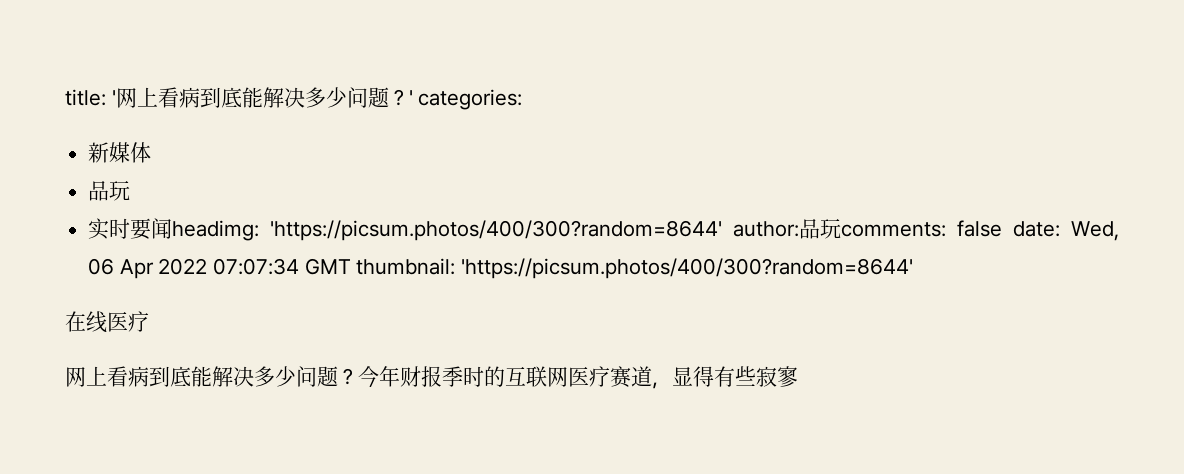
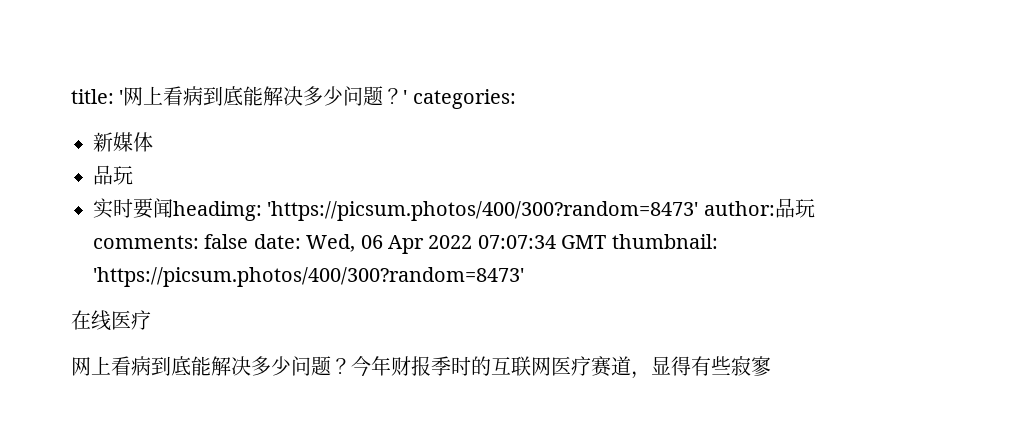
- 实时要闻headimg: 'https://picsum.photos/400/300?random=8644' author:品玩comments: false date: Wed, 06 Apr 2022 07:07:34 GMT thumbnail: 'https://picsum.photos/400/300?random=8644'
+ 实时要闻headimg: 'https://picsum.photos/400/300?random=8473' author:品玩comments: false date: Wed, 06 Apr 2022 07:07:34 GMT thumbnail: 'https://picsum.photos/400/300?random=8473'

